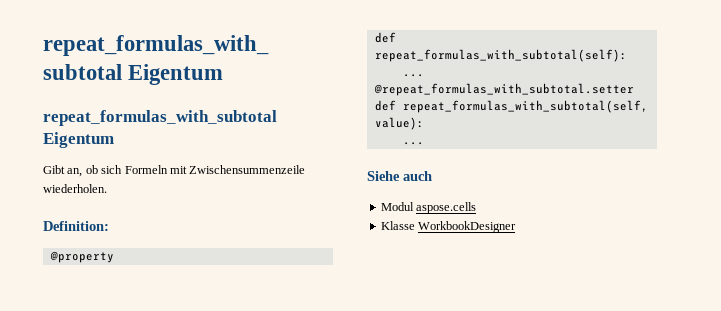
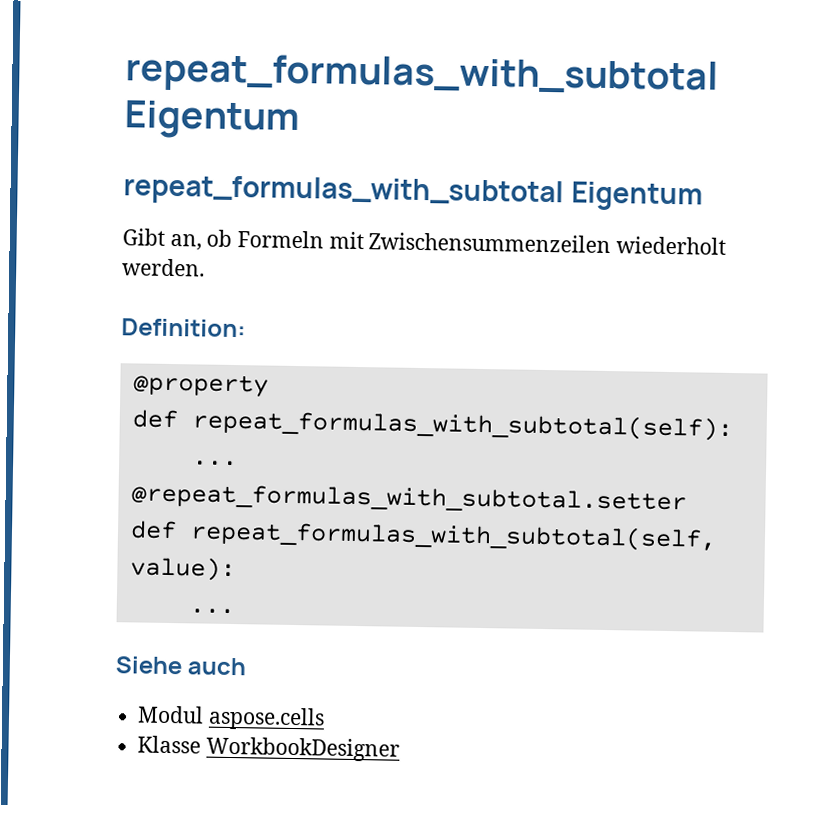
- Gibt an, ob sich Formeln mit Zwischensummenzeile wiederholen.
+ Gibt an, ob Formeln mit Zwischensummenzeilen wiederholt werden.

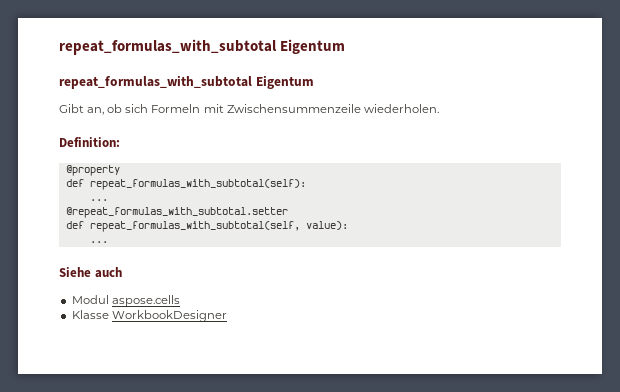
- Gibt an, ob Formeln mit Zwischensummenzeilen wiederholt werden.
+ Gibt an, ob sich Formeln mit Zwischensummenzeile wiederholen.

